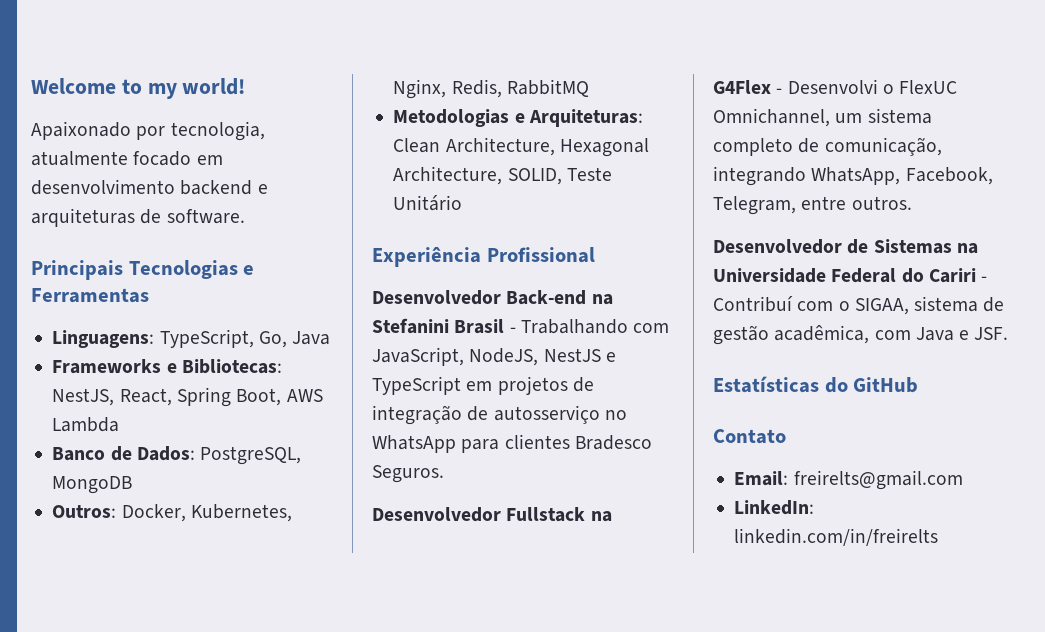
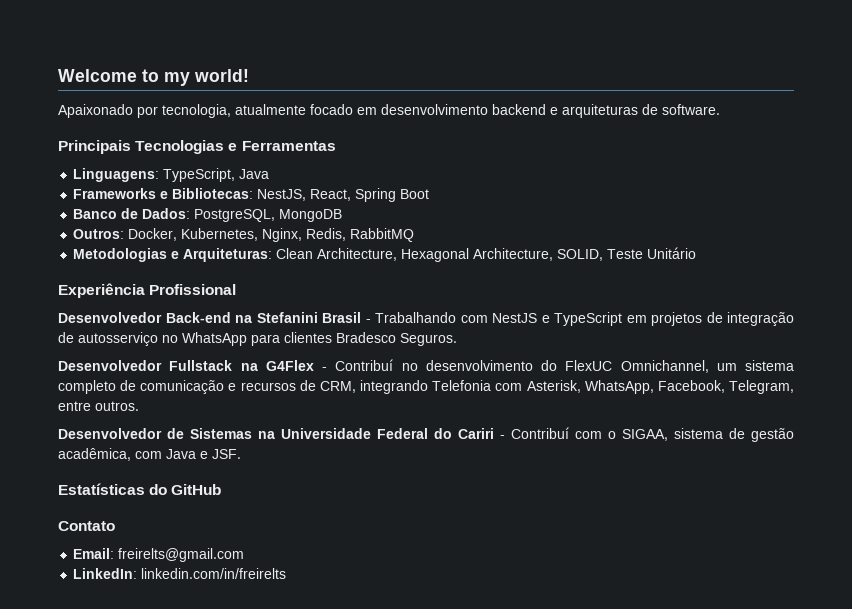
- Linguagens: TypeScript, Go, Java
+ Linguagens: TypeScript, Java
- Frameworks e Bibliotecas: NestJS, React, Spring Boot, AWS Lambda
+ Frameworks e Bibliotecas: NestJS, React, Spring Boot
- Desenvolvedor Back-end na Stefanini Brasil - Trabalhando com JavaScript, NodeJS, NestJS e TypeScript em projetos de integração de autosserviço no WhatsApp para clientes Bradesco Seguros.
+ Desenvolvedor Back-end na Stefanini Brasil - Trabalhando com NestJS e TypeScript em projetos de integração de autosserviço no WhatsApp para clientes Bradesco Seguros.
- Desenvolvedor Fullstack na G4Flex - Desenvolvi o FlexUC Omnichannel, um sistema completo de comunicação, integrando WhatsApp, Facebook, Telegram, entre outros.
+ Desenvolvedor Fullstack na G4Flex - Contribuí no desenvolvimento do FlexUC Omnichannel, um sistema completo de comunicação e recursos de CRM, integrando Telefonia com Asterisk, WhatsApp, Facebook, Telegram, entre outros.

